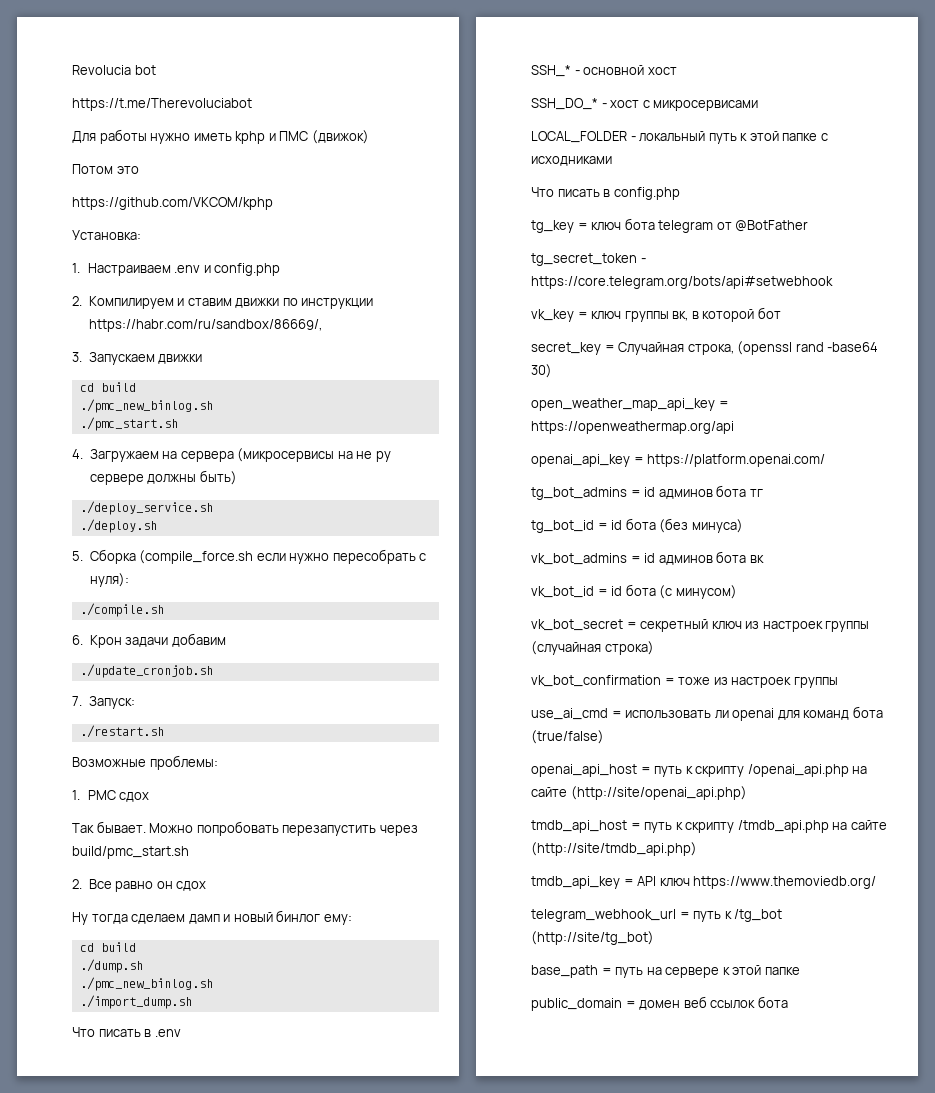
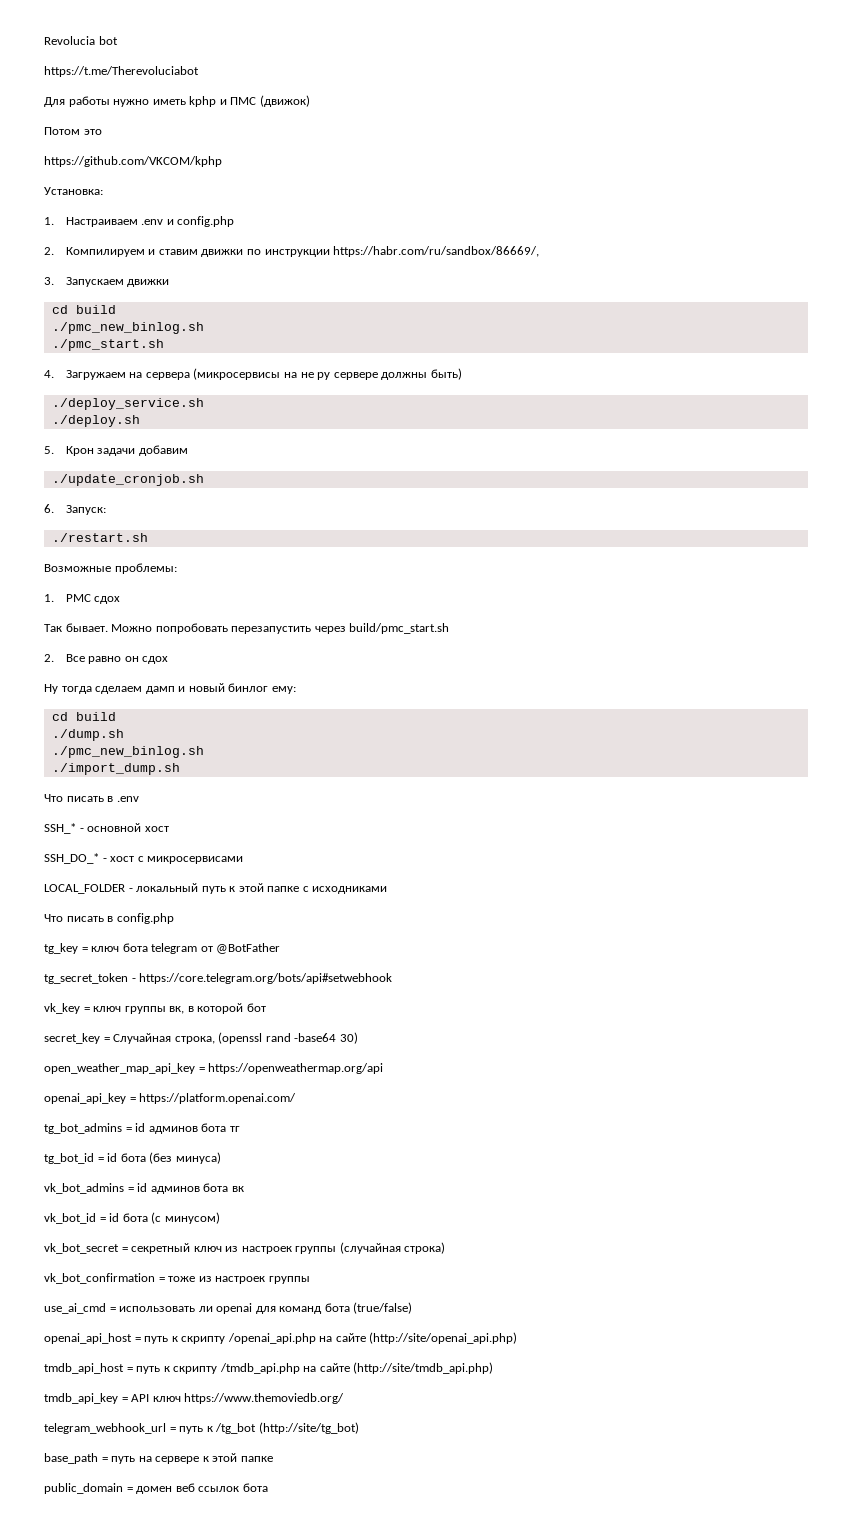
- 5. Сборка (compile_force.sh если нужно пересобрать с нуля):
- ./compile.sh
- 6. Крон задачи добавим
+ 5. Крон задачи добавим
- 7. Запуск:
+ 6. Запуск:

